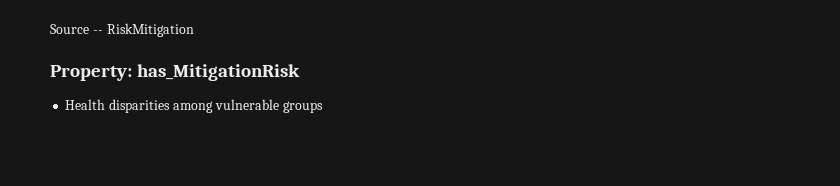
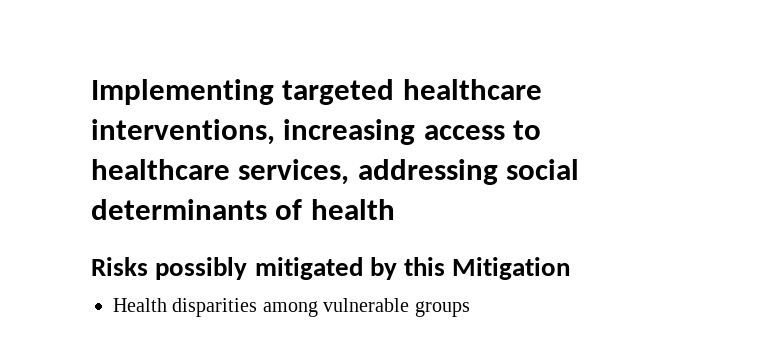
- Source -- RiskMitigation
- Property: has_MitigationRisk
+ Implementing targeted healthcare interventions, increasing access to healthcare services, addressing social determinants of health
+ Risks possibly mitigated by this Mitigation

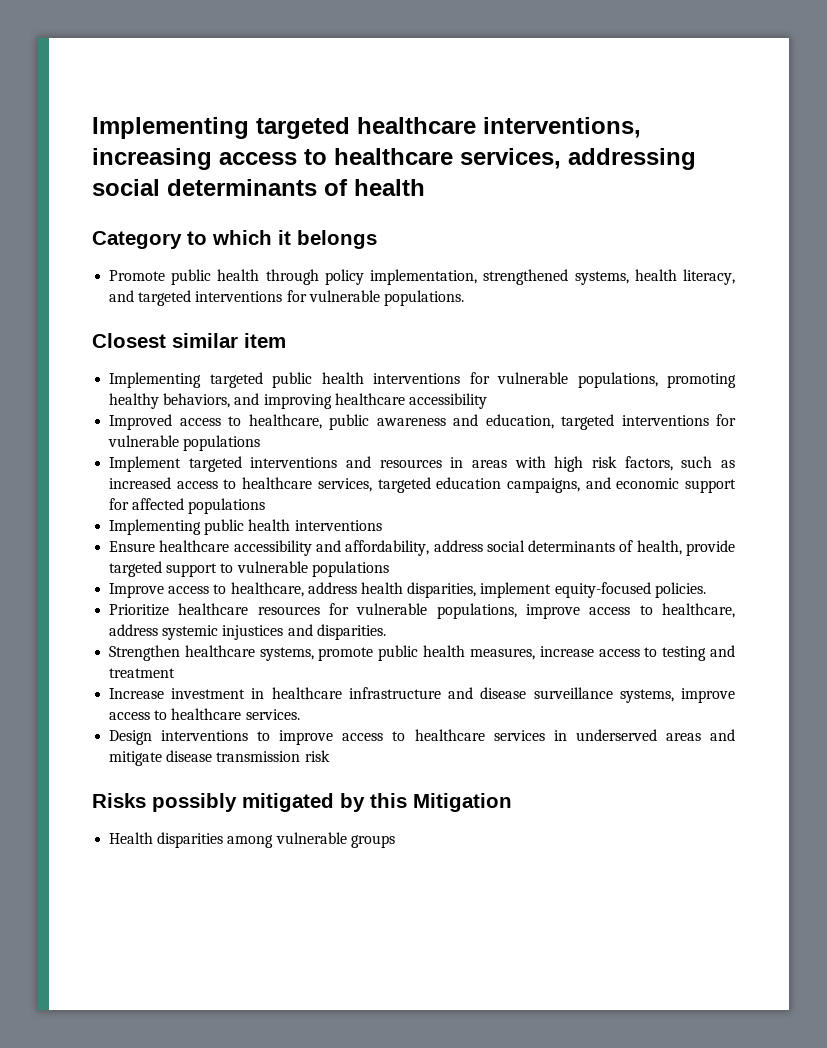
+ Category to which it belongs
+ Promote public health through policy implementation, strengthened systems, health literacy, and targeted interventions for vulnerable populations.
+ Closest similar item
+ Implementing targeted public health interventions for vulnerable populations, promoting healthy behaviors, and improving healthcare accessibility
+ Improved access to healthcare, public awareness and education, targeted interventions for vulnerable populations
+ Implement targeted interventions and resources in areas with high risk factors, such as increased access to healthcare services, targeted education campaigns, and economic support for affected populations
+ Implementing public health interventions
+ Ensure healthcare accessibility and affordability, address social determinants of health, provide targeted support to vulnerable populations
+ Improve access to healthcare, address health disparities, implement equity-focused policies.
+ Prioritize healthcare resources for vulnerable populations, improve access to healthcare, address systemic injustices and disparities.
+ Strengthen healthcare systems, promote public health measures, increase access to testing and treatment
+ Increase investment in healthcare infrastructure and disease surveillance systems, improve access to healthcare services.
+ Design interventions to improve access to healthcare services in underserved areas and mitigate disease transmission risk

